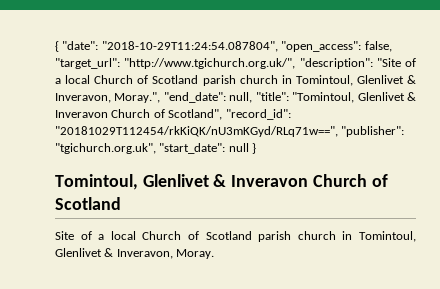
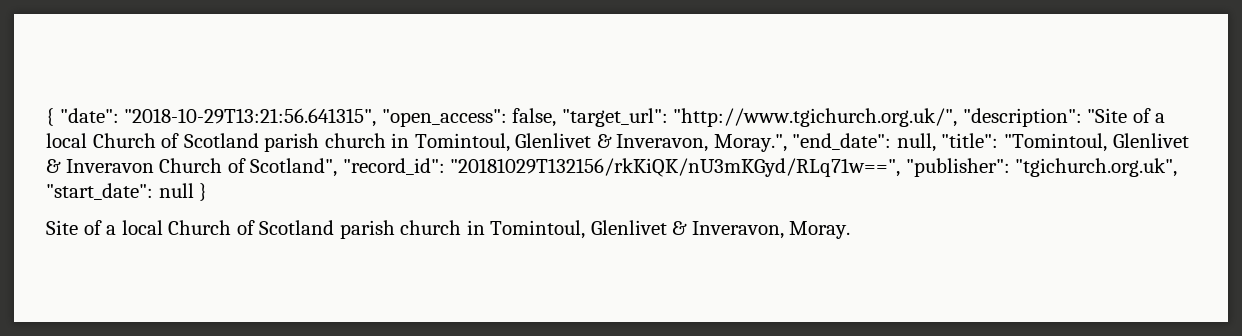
- { "date": "2018-10-29T11:24:54.087804", "open_access": false, "target_url": "http://www.tgichurch.org.uk/", "description": "Site of a local Church of Scotland parish church in Tomintoul, Glenlivet & Inveravon, Moray.", "end_date": null, "title": "Tomintoul, Glenlivet & Inveravon Church of Scotland", "record_id": "20181029T112454/rkKiQK/nU3mKGyd/RLq71w==", "publisher": "tgichurch.org.uk", "start_date": null }
+ { "date": "2018-10-29T13:21:56.641315", "open_access": false, "target_url": "http://www.tgichurch.org.uk/", "description": "Site of a local Church of Scotland parish church in Tomintoul, Glenlivet & Inveravon, Moray.", "end_date": null, "title": "Tomintoul, Glenlivet & Inveravon Church of Scotland", "record_id": "20181029T132156/rkKiQK/nU3mKGyd/RLq71w==", "publisher": "tgichurch.org.uk", "start_date": null }
- Tomintoul, Glenlivet & Inveravon Church of Scotland

